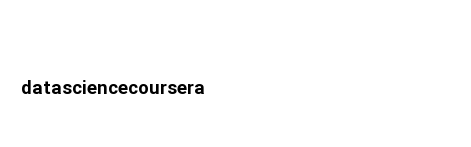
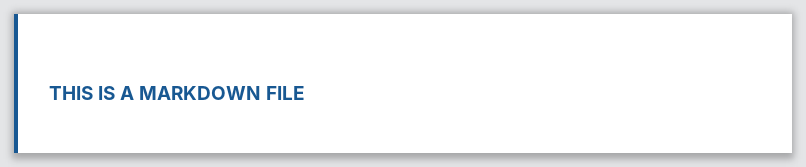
- datasciencecoursera
+ THIS IS A MARKDOWN FILE

